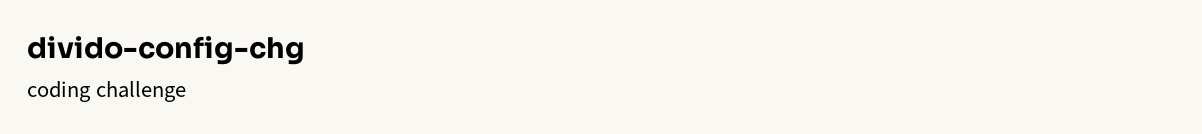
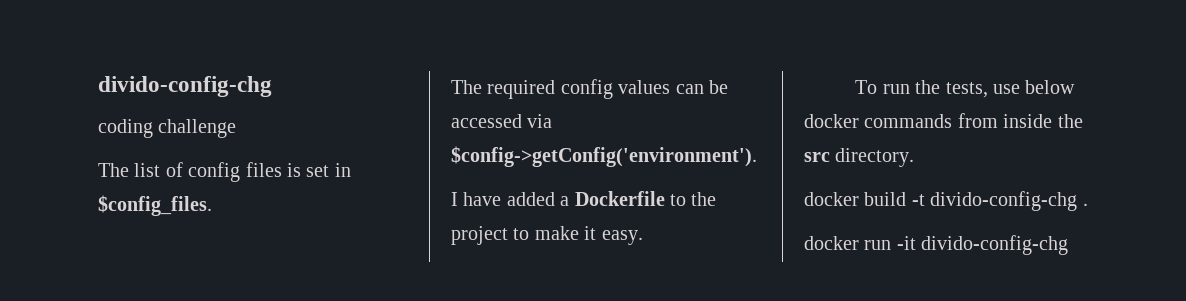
+ The list of config files is set in $config_files.
+ The required config values can be accessed via $config->getConfig('environment').
+ I have added a Dockerfile to the project to make it easy.
+ To run the tests, use below docker commands from inside the src directory.
+ docker build -t divido-config-chg .
+ docker run -it divido-config-chg

